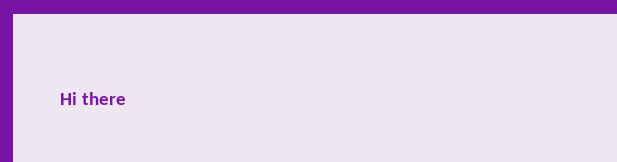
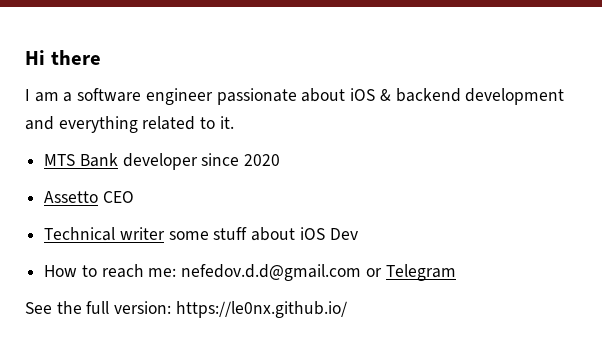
+ I am a software engineer passionate about iOS & backend development and everything related to it.
+ MTS Bank developer since 2020
+ Assetto CEO
+ Technical writer some stuff about iOS Dev
+ How to reach me: nefedov.d.d@gmail.com or Telegram
+ See the full version: https://le0nx.github.io/

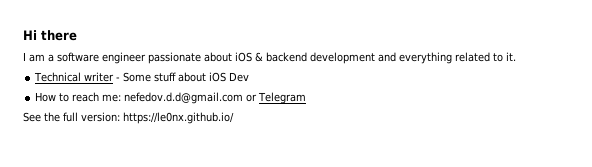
- MTS Bank developer since 2020
- Assetto CEO
- Technical writer some stuff about iOS Dev
+ Technical writer - Some stuff about iOS Dev

